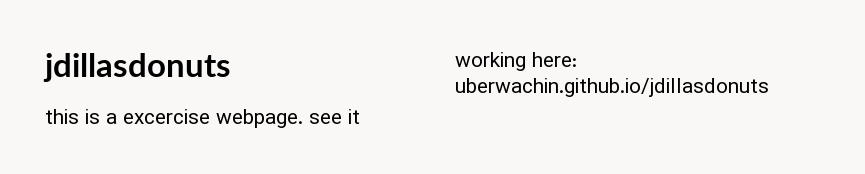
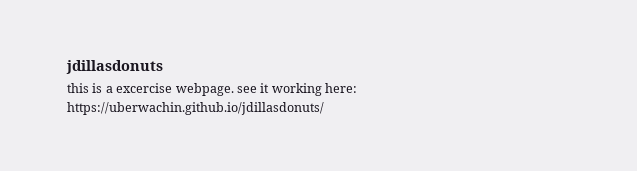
- this is a excercise webpage. see it working here: uberwachin.github.io/jdillasdonuts
+ this is a excercise webpage. see it working here: https://uberwachin.github.io/jdillasdonuts/

